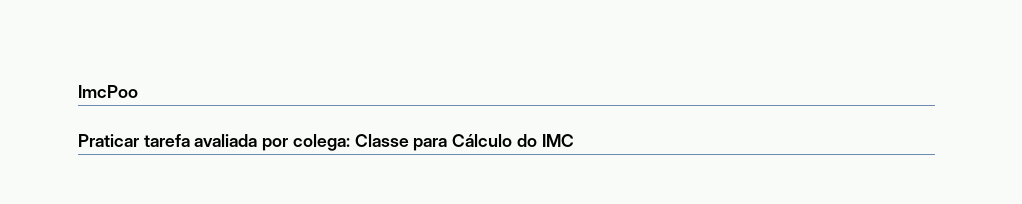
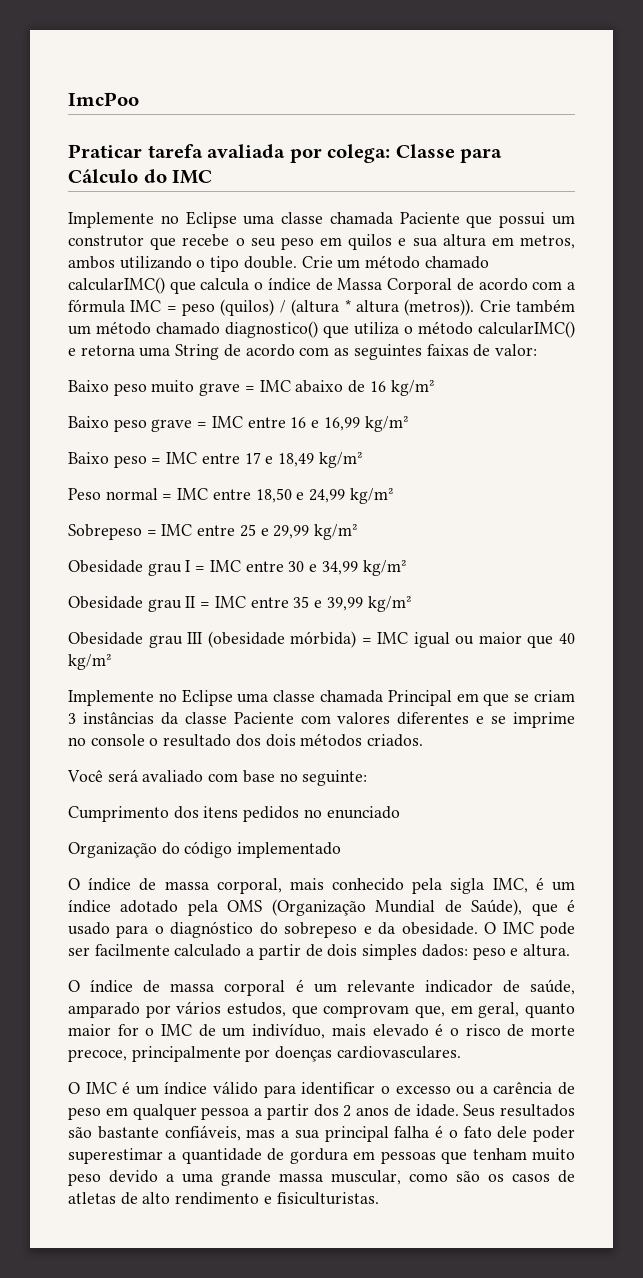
+ Implemente no Eclipse uma classe chamada Paciente que possui um construtor que recebe o seu peso em quilos e sua altura em metros, ambos utilizando o tipo double. Crie um método chamado calcularIMC() que calcula o índice de Massa Corporal de acordo com a fórmula IMC = peso (quilos) / (altura * altura (metros)). Crie também um método chamado diagnostico() que utiliza o método calcularIMC() e retorna uma String de acordo com as seguintes faixas de valor:
+ Baixo peso muito grave = IMC abaixo de 16 kg/m²
+ Baixo peso grave = IMC entre 16 e 16,99 kg/m²
+ Baixo peso = IMC entre 17 e 18,49 kg/m²
+ Peso normal = IMC entre 18,50 e 24,99 kg/m²
+ Sobrepeso = IMC entre 25 e 29,99 kg/m²
+ Obesidade grau I = IMC entre 30 e 34,99 kg/m²
+ Obesidade grau II = IMC entre 35 e 39,99 kg/m²
+ Obesidade grau III (obesidade mórbida) = IMC igual ou maior que 40 kg/m²
+ Implemente no Eclipse uma classe chamada Principal em que se criam 3 instâncias da classe Paciente com valores diferentes e se imprime no console o resultado dos dois métodos criados.
+ Você será avaliado com base no seguinte:
+ Cumprimento dos itens pedidos no enunciado
+ Organização do código implementado
+ O índice de massa corporal, mais conhecido pela sigla IMC, é um índice adotado pela OMS (Organização Mundial de Saúde), que é usado para o diagnóstico do sobrepeso e da obesidade. O IMC pode ser facilmente calculado a partir de dois simples dados: peso e altura.
+ O índice de massa corporal é um relevante indicador de saúde, amparado por vários estudos, que comprovam que, em geral, quanto maior for o IMC de um indivíduo, mais elevado é o risco de morte precoce, principalmente por doenças cardiovasculares.
+ O IMC é um índice válido para identificar o excesso ou a carência de peso em qualquer pessoa a partir dos 2 anos de idade. Seus resultados são bastante confiáveis, mas a sua principal falha é o fato dele poder superestimar a quantidade de gordura em pessoas que tenham muito peso devido a uma grande massa muscular, como são os casos de atletas de alto rendimento e fisiculturistas.

